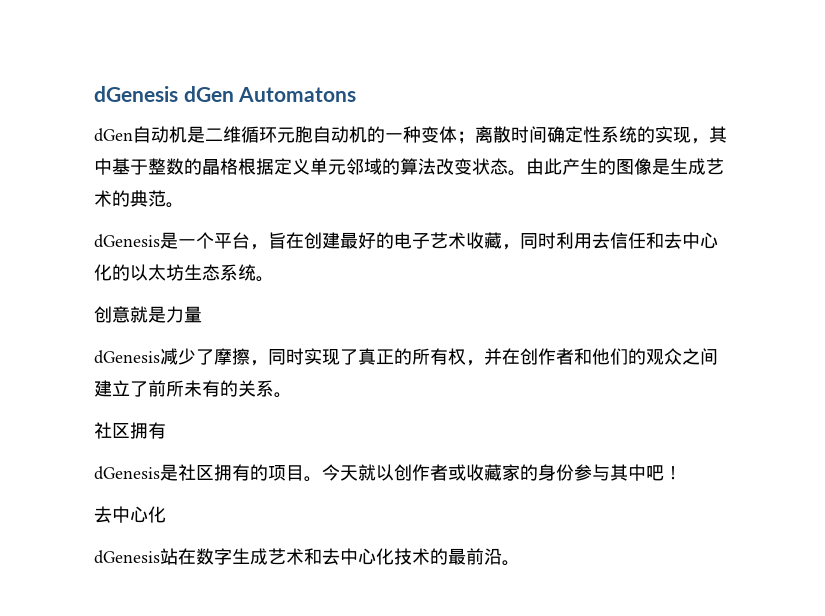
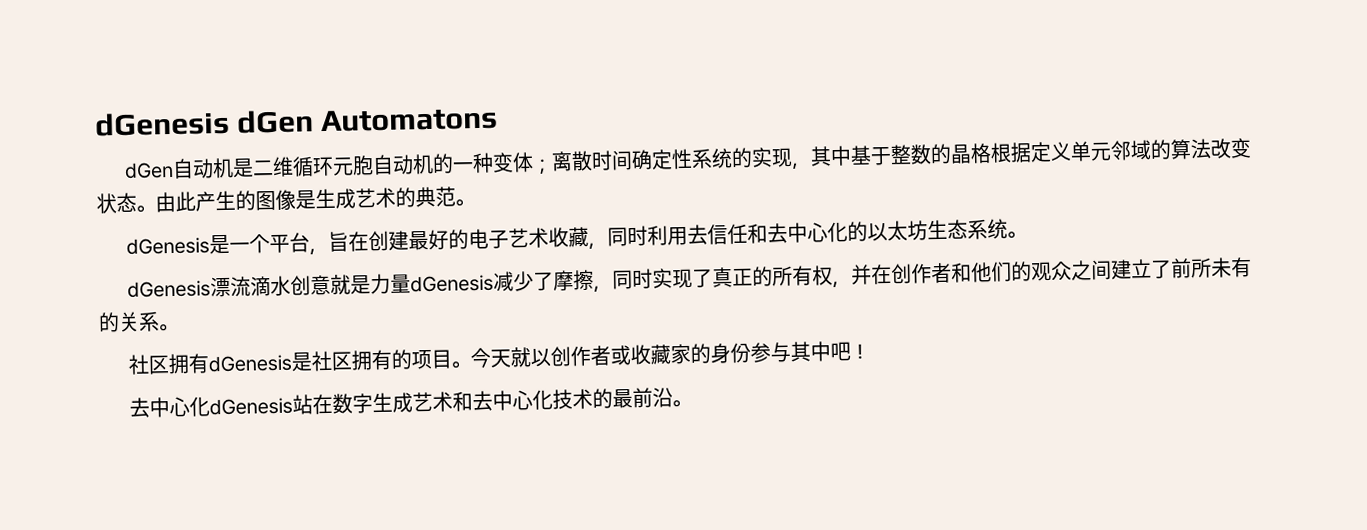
- 创意就是力量
- dGenesis减少了摩擦，同时实现了真正的所有权，并在创作者和他们的观众之间建立了前所未有的关系。
- 社区拥有
- dGenesis是社区拥有的项目。
+ dGenesis漂流滴水创意就是力量dGenesis减少了摩擦，同时实现了真正的所有权，并在创作者和他们的观众之间建立了前所未有的关系。
+ 社区拥有dGenesis是社区拥有的项目。
  今天就以创作者或收藏家的身份参与其中吧！
- 去中心化
- dGenesis站在数字生成艺术和去中心化技术的最前沿。
+ 去中心化dGenesis站在数字生成艺术和去中心化技术的最前沿。

